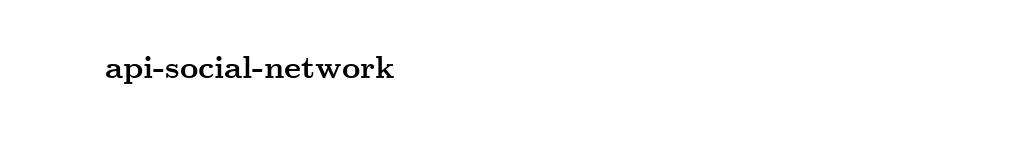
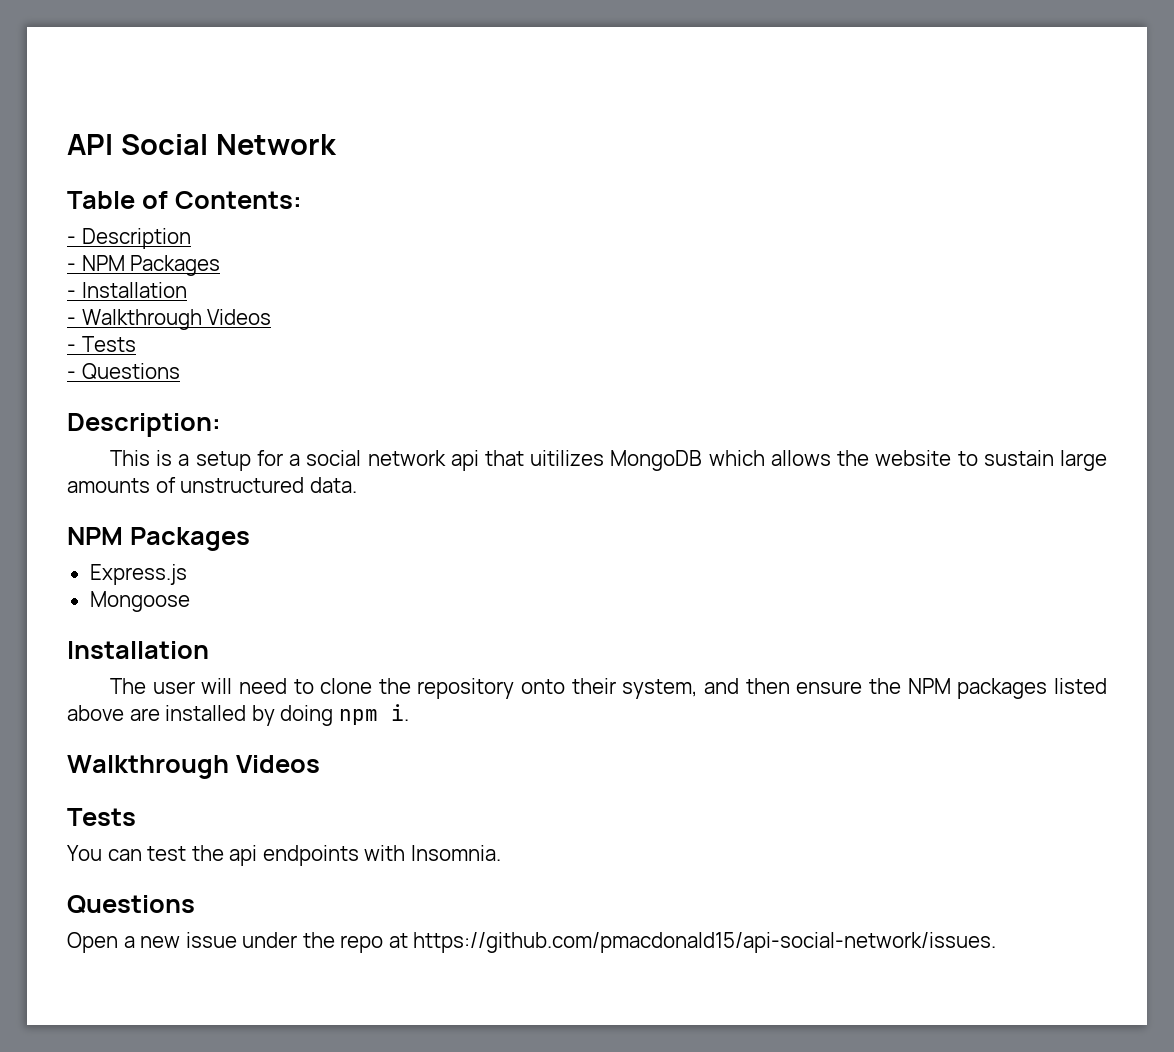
- api-social-network
+ API Social Network
+ Table of Contents:
+ - Description
+ - NPM Packages
+ - Installation
+ - Walkthrough Videos
+ - Tests
+ - Questions
+ Description:
+ This is a setup for a social network api that uitilizes MongoDB which allows the website to sustain large amounts of unstructured data.
+ NPM Packages
+ Express.js
+ Mongoose
+ Installation
+ The user will need to clone the repository onto their system, and then ensure the NPM packages listed above are installed by doing npm i.
+ Walkthrough Videos
+ Tests
+ You can test the api endpoints with Insomnia.
+ Questions
+ Open a new issue under the repo at https://github.com/pmacdonald15/api-social-network/issues.

